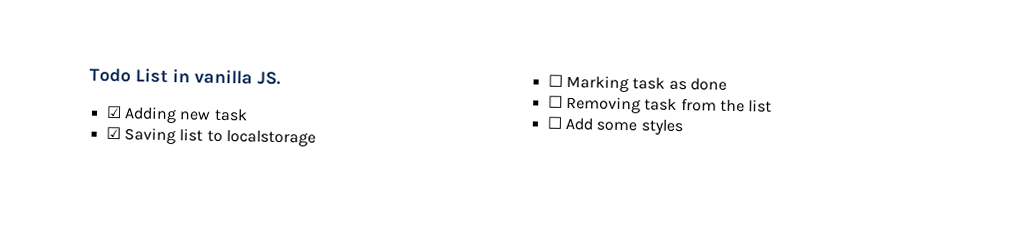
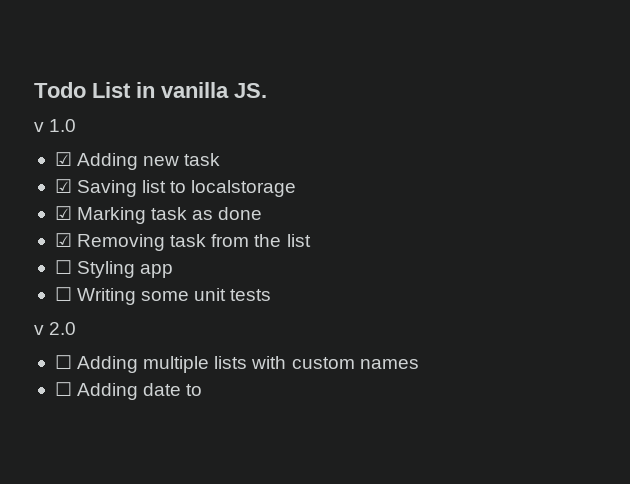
+ v 1.0
- ☐ Marking task as done
+ ☑ Marking task as done
- ☐ Removing task from the list
+ ☑ Removing task from the list
- ☐ Add some styles
+ ☐ Styling app
+ ☐ Writing some unit tests
+ v 2.0
+ ☐ Adding multiple lists with custom names
+ ☐ Adding date to

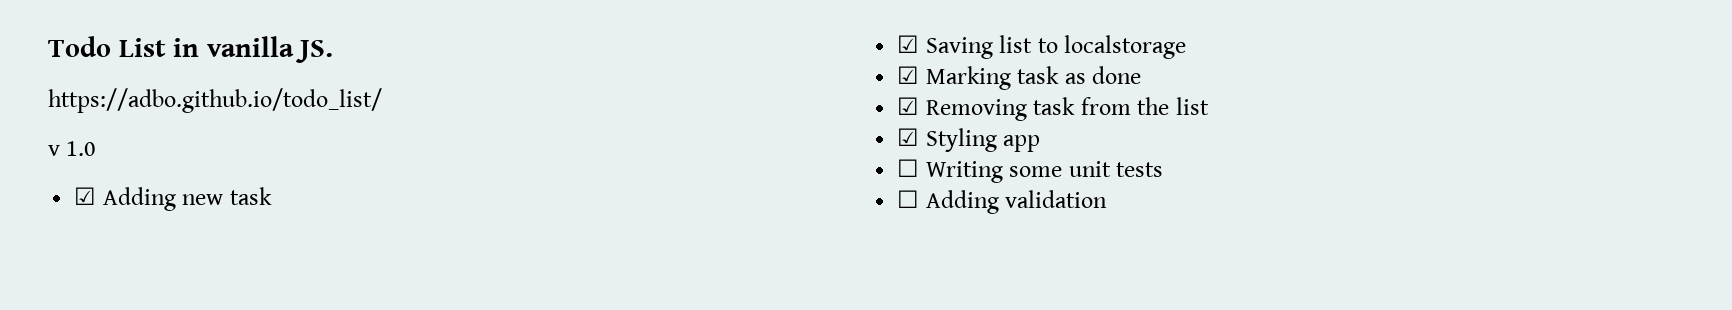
+ https://adbo.github.io/todo_list/
- ☐ Styling app
+ ☑ Styling app
- v 2.0
- ☐ Adding multiple lists with custom names
- ☐ Adding date to
+ ☐ Adding validation

